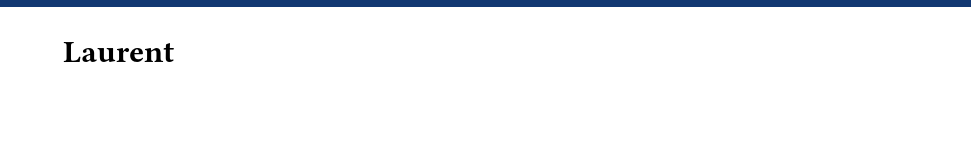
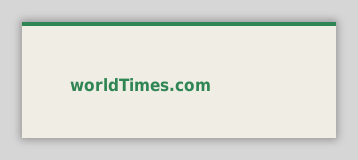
- Laurent
+ worldTimes.com

